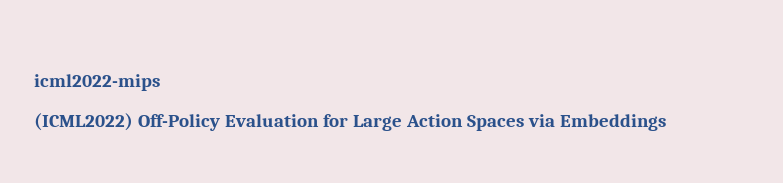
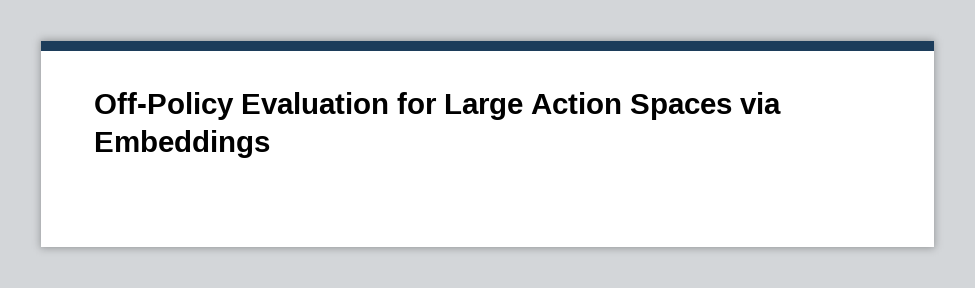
- icml2022-mips
- (ICML2022) Off-Policy Evaluation for Large Action Spaces via Embeddings
+ Off-Policy Evaluation for Large Action Spaces via Embeddings

